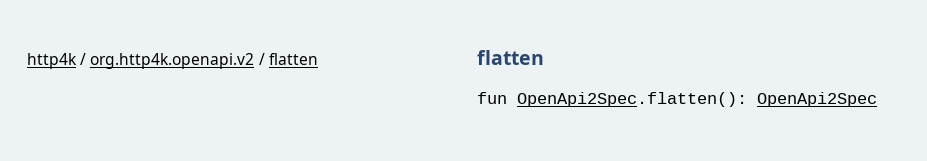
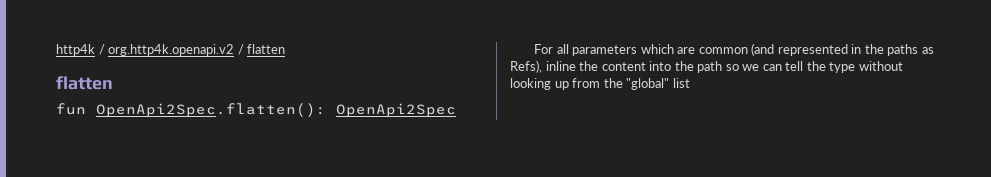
+ For all parameters which are common (and represented in the paths as Refs), inline the content into the path so we can tell the type without looking up from the "global" list

